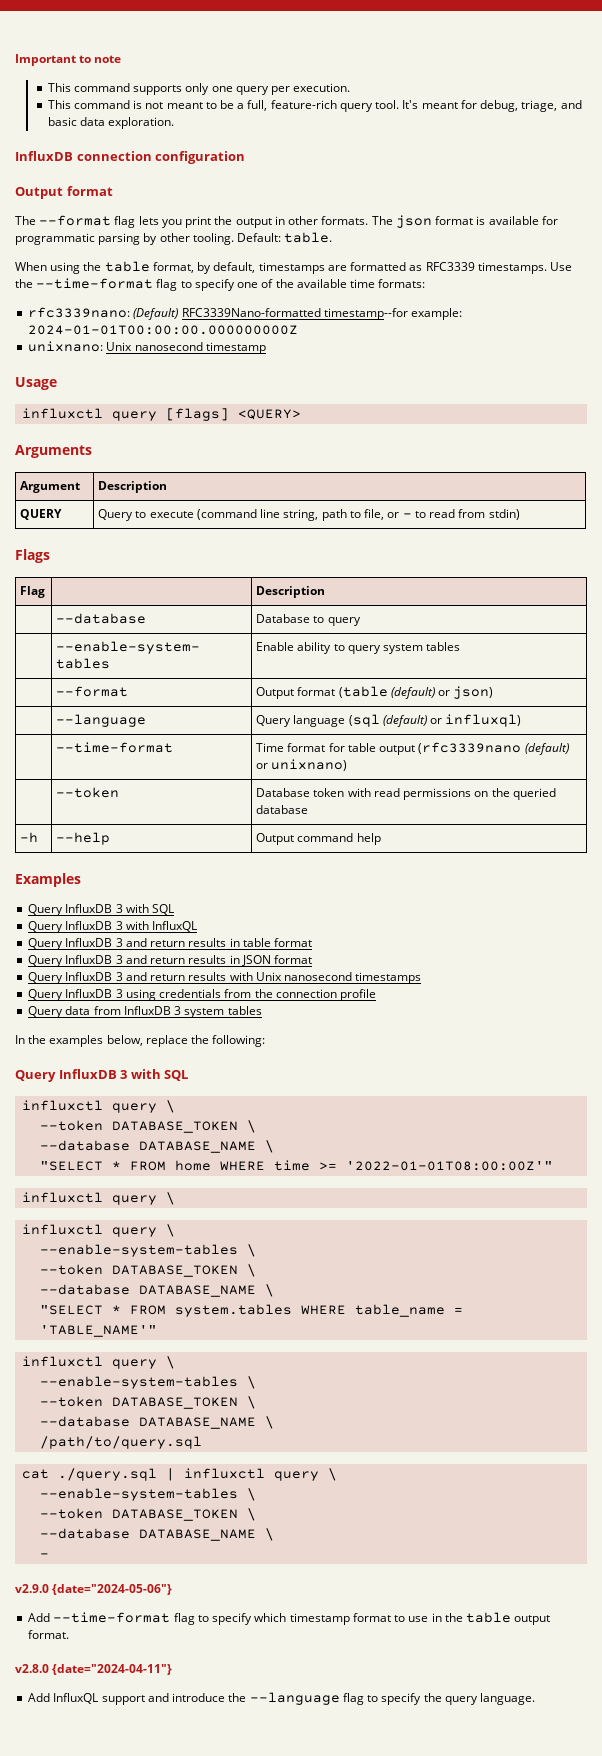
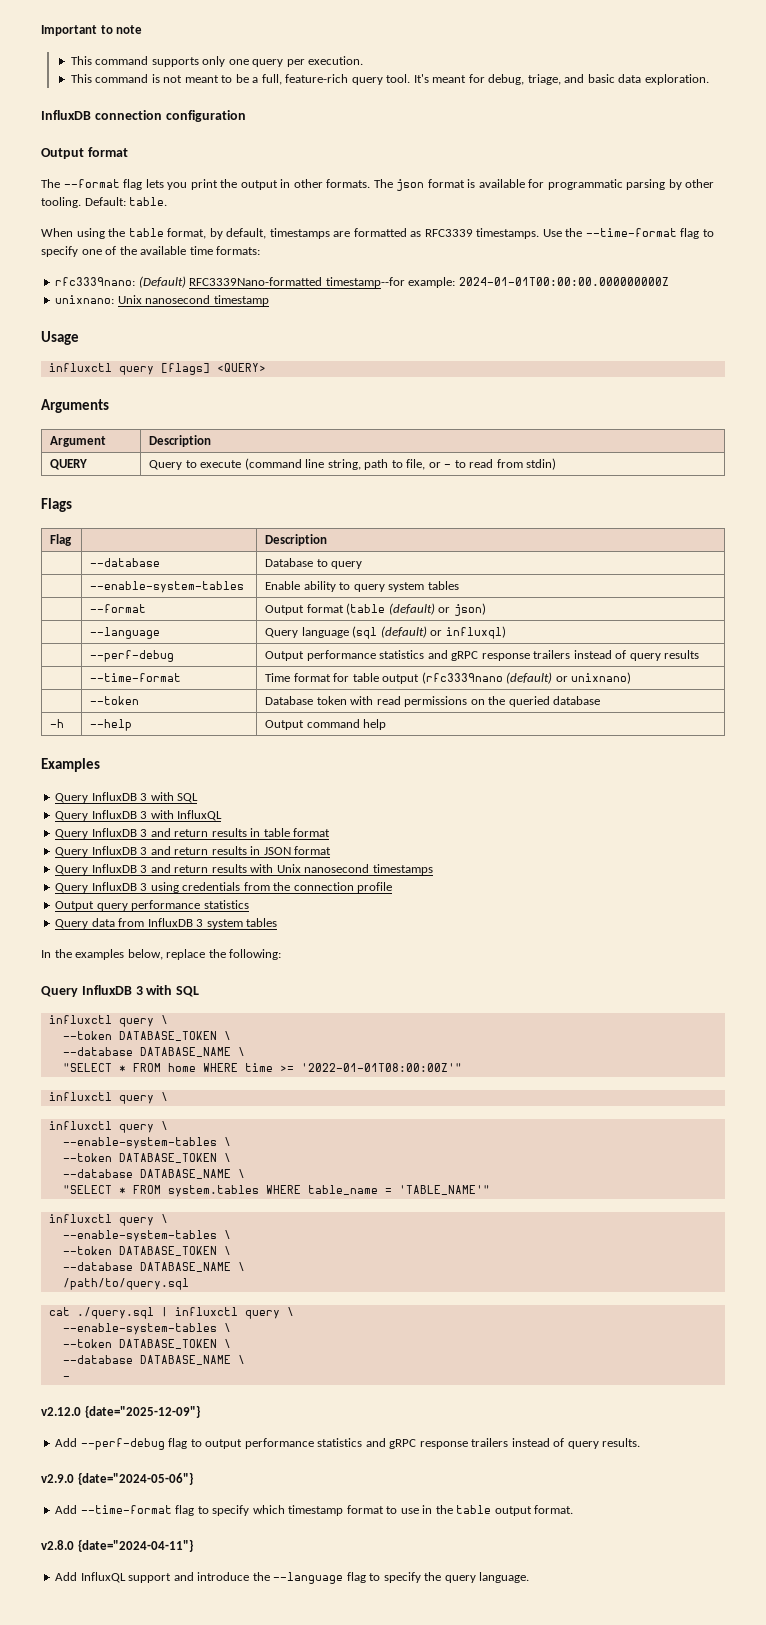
+ | --perf-debug | Output performance statistics and gRPC response trailers instead of query results
+ Output query performance statistics
+ v2.12.0 {date="2025-12-09"}
+ Add --perf-debug flag to output performance statistics and gRPC response trailers instead of query results.

